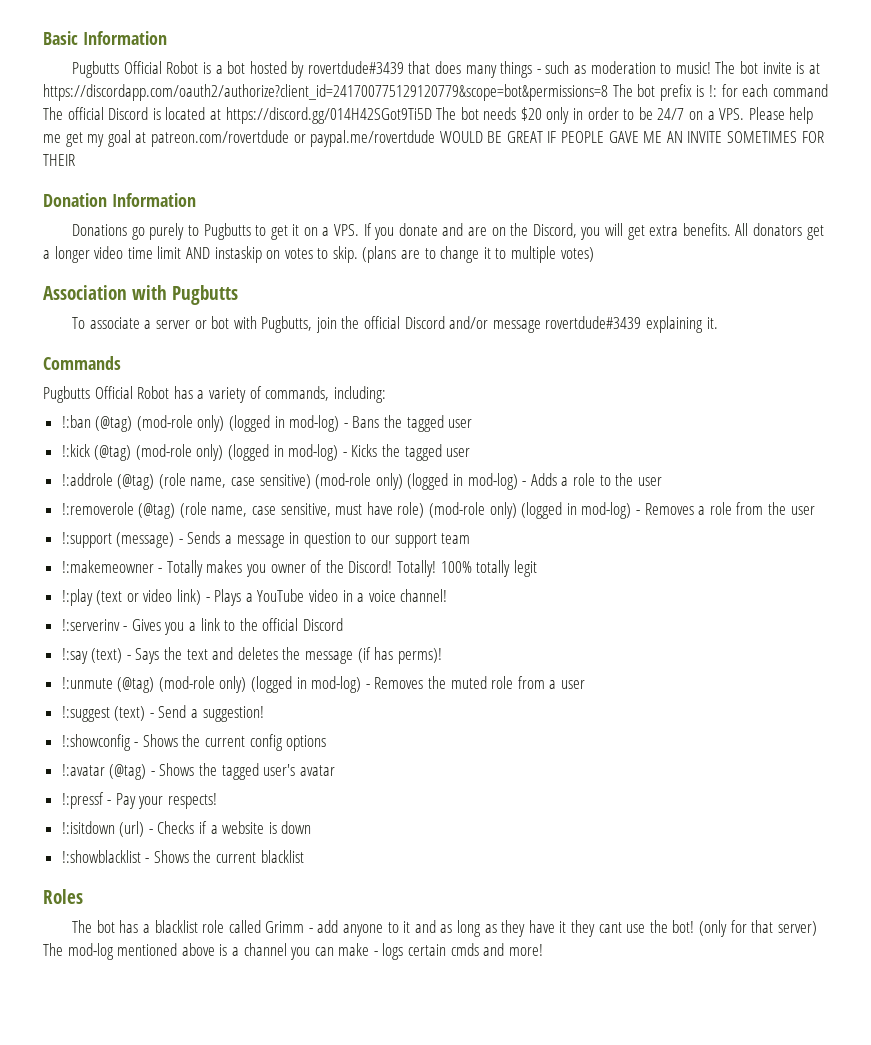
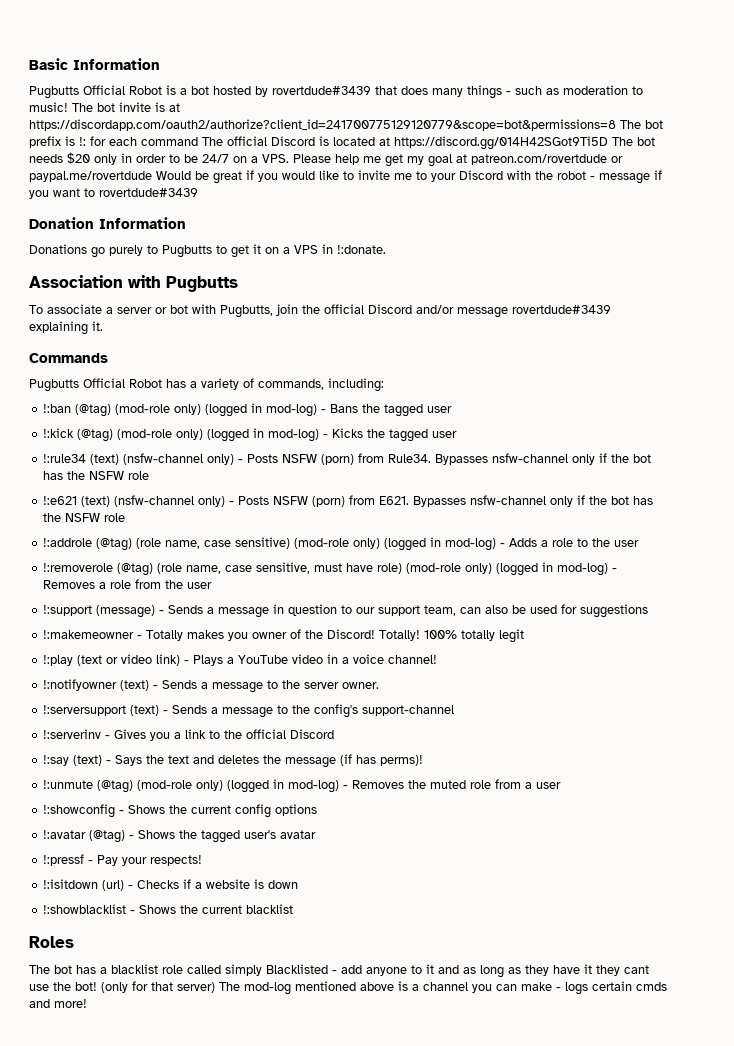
- The bot invite is at https://discordapp.com/oauth2/authorize?client_id=241700775129120779&scope=bot&permissions=8 The bot prefix is !: for each command The official Discord is located at https://discord.gg/014H42SGot9Ti5D The bot needs $20 only in order to be 24/7 on a VPS. Please help me get my goal at patreon.com/rovertdude or paypal.me/rovertdude WOULD BE GREAT IF PEOPLE GAVE ME AN INVITE SOMETIMES FOR THEIR
+ The bot invite is at https://discordapp.com/oauth2/authorize?client_id=241700775129120779&scope=bot&permissions=8 The bot prefix is !: for each command The official Discord is located at https://discord.gg/014H42SGot9Ti5D The bot needs $20 only in order to be 24/7 on a VPS. Please help me get my goal at patreon.com/rovertdude or paypal.me/rovertdude Would be great if you would like to invite me to your Discord with the robot - message if you want to rovertdude#3439
- Donations go purely to Pugbutts to get it on a VPS. If you donate and are on the Discord, you will get extra benefits. All donators get a longer video time limit AND instaskip on votes to skip. (plans are to change it to multiple votes)
+ Donations go purely to Pugbutts to get it on a VPS in !:donate.
+ !:rule34 (text) (nsfw-channel only) - Posts NSFW (porn) from Rule34. Bypasses nsfw-channel only if the bot has the NSFW role
+ !:e621 (text) (nsfw-channel only) - Posts NSFW (porn) from E621. Bypasses nsfw-channel only if the bot has the NSFW role
- !:support (message) - Sends a message in question to our support team
+ !:support (message) - Sends a message in question to our support team, can also be used for suggestions
+ !:notifyowner (text) - Sends a message to the server owner.
+ !:serversupport (text) - Sends a message to the config's support-channel
- !:suggest (text) - Send a suggestion!
- The bot has a blacklist role called Grimm - add anyone to it and as long as they have it they cant use the bot!
+ The bot has a blacklist role called simply Blacklisted - add anyone to it and as long as they have it they cant use the bot!

